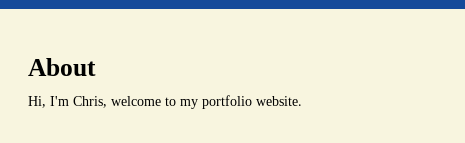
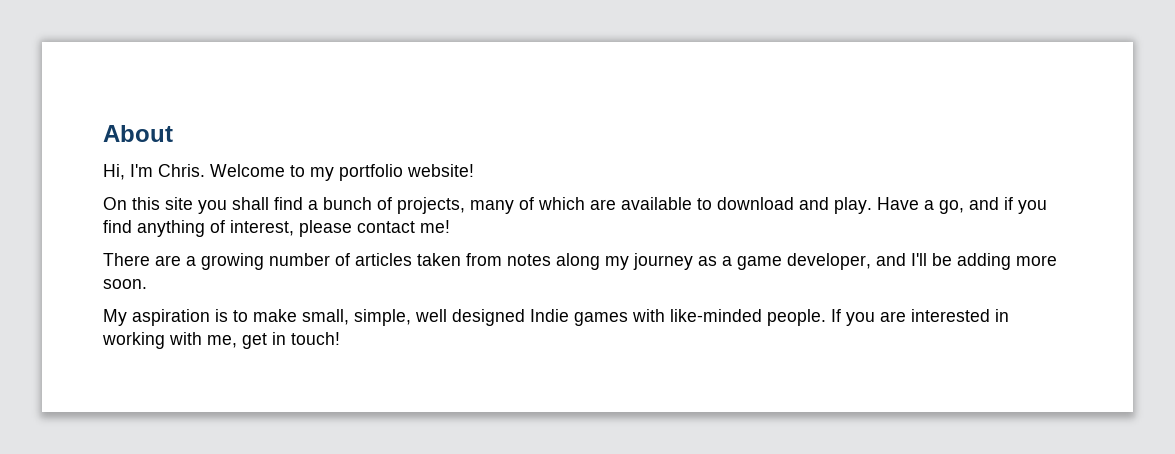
- Hi, I'm Chris, welcome to my portfolio website.
+ Hi, I'm Chris. Welcome to my portfolio website!
+ On this site you shall find a bunch of projects, many of which are available to download and play. Have a go, and if you find anything of interest, please contact me!
+ There are a growing number of articles taken from notes along my journey as a game developer, and I'll be adding more soon.
+ My aspiration is to make small, simple, well designed Indie games with like-minded people. If you are interested in working with me, get in touch!

